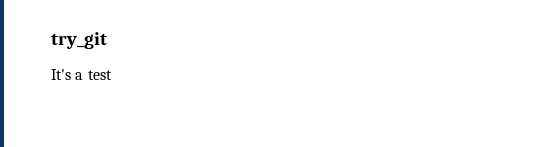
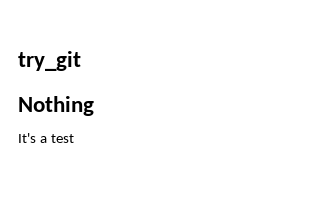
+ Nothing

